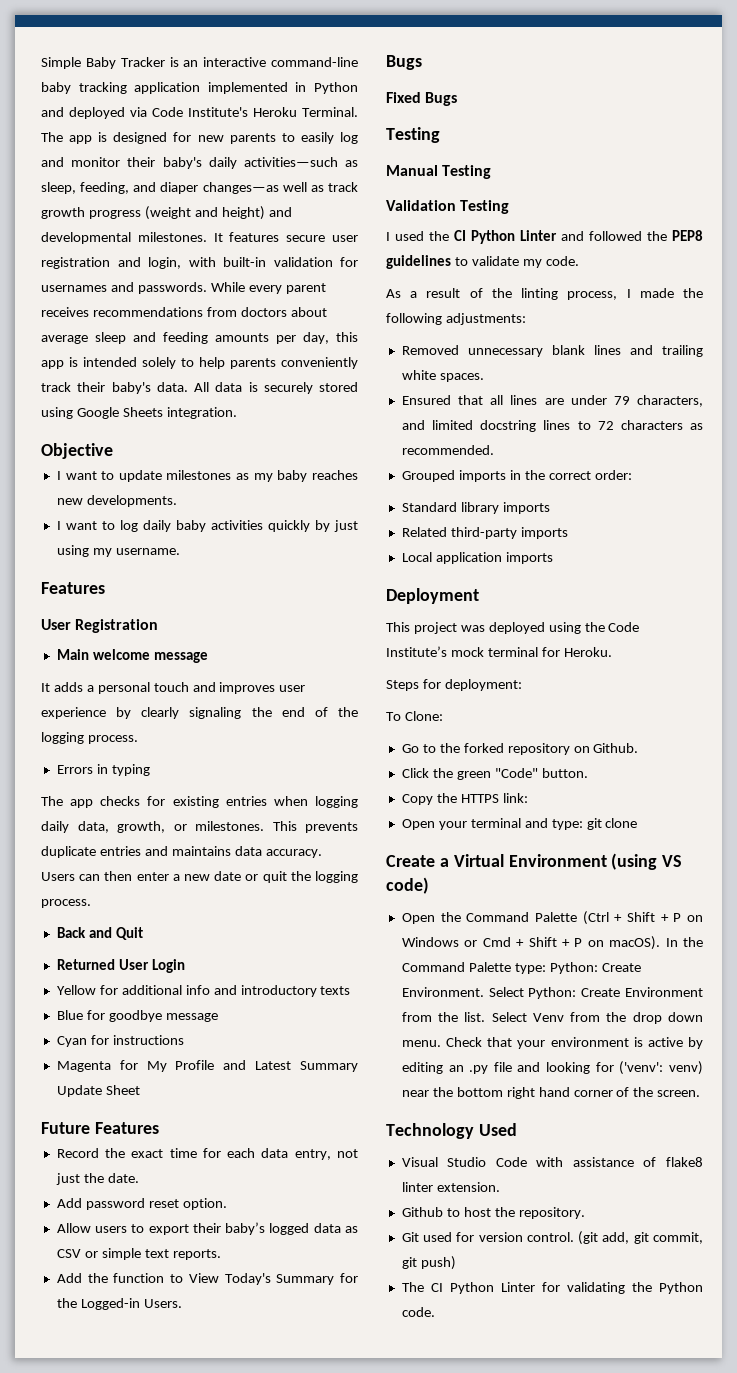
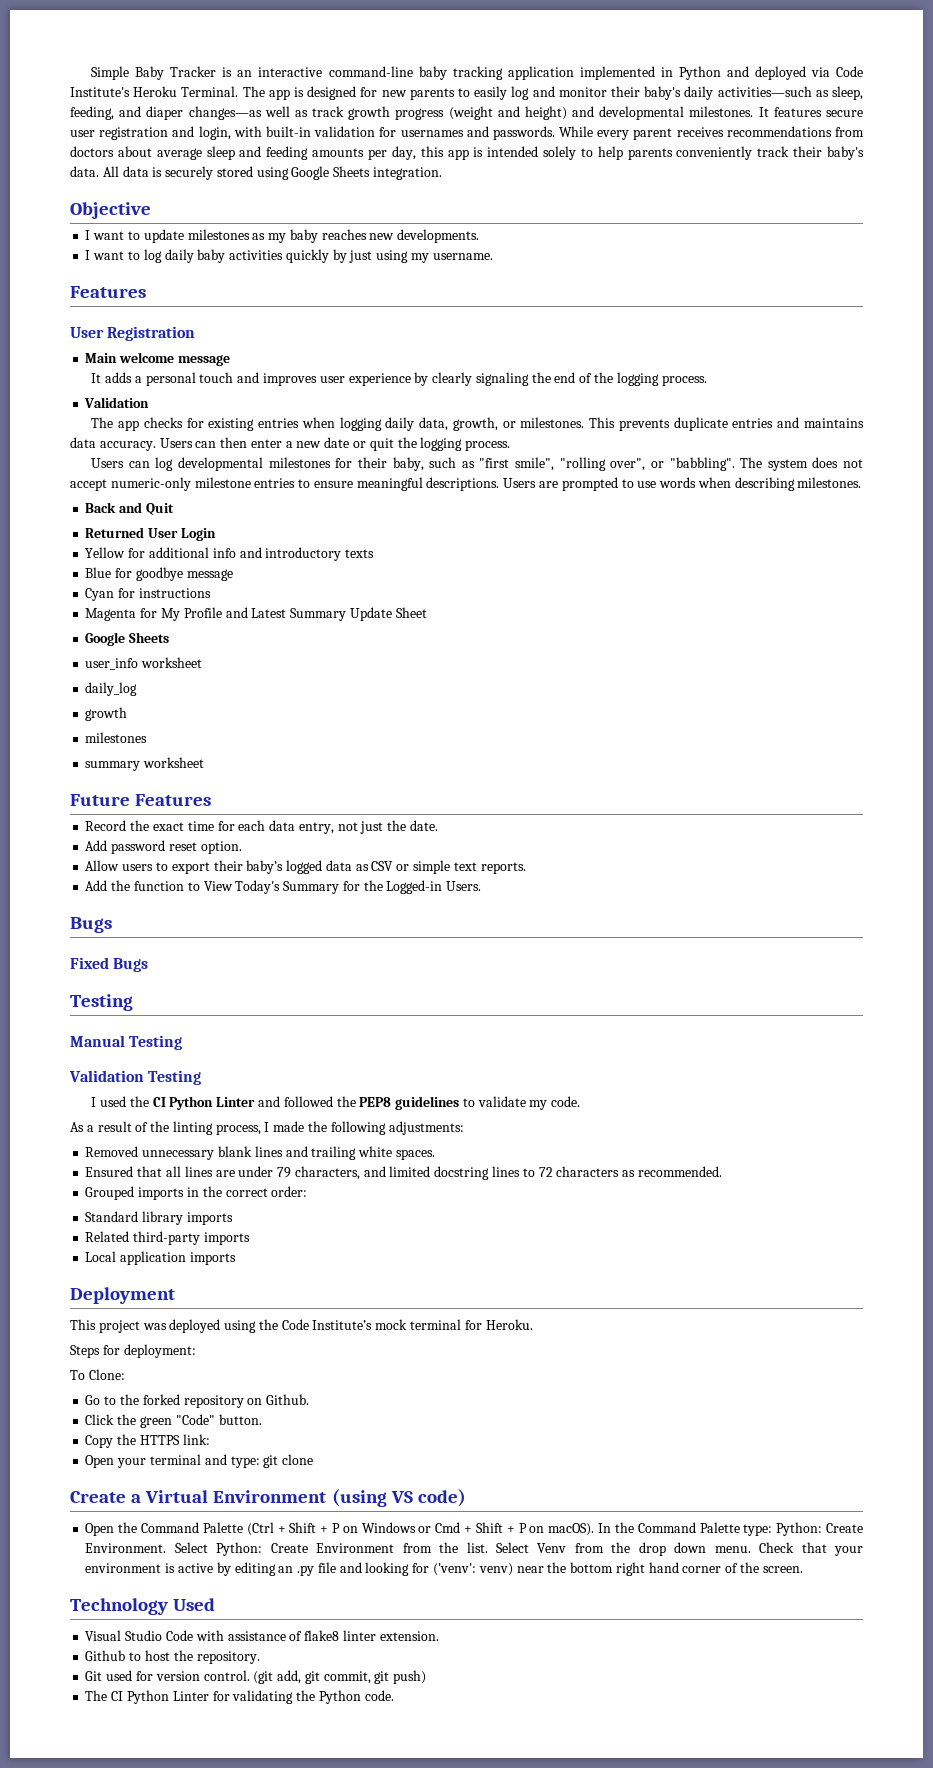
  It adds a personal touch and improves user experience by clearly signaling the end of the logging process.
- Errors in typing
+ Validation
+ Users can log developmental milestones for their baby, such as "first smile", "rolling over", or "babbling". The system does not accept numeric-only milestone entries to ensure meaningful descriptions. Users are prompted to use words when describing milestones.
  Magenta for My Profile and Latest Summary Update Sheet
+ Google Sheets
+ user_info worksheet
+ daily_log
+ growth
+ milestones
+ summary worksheet

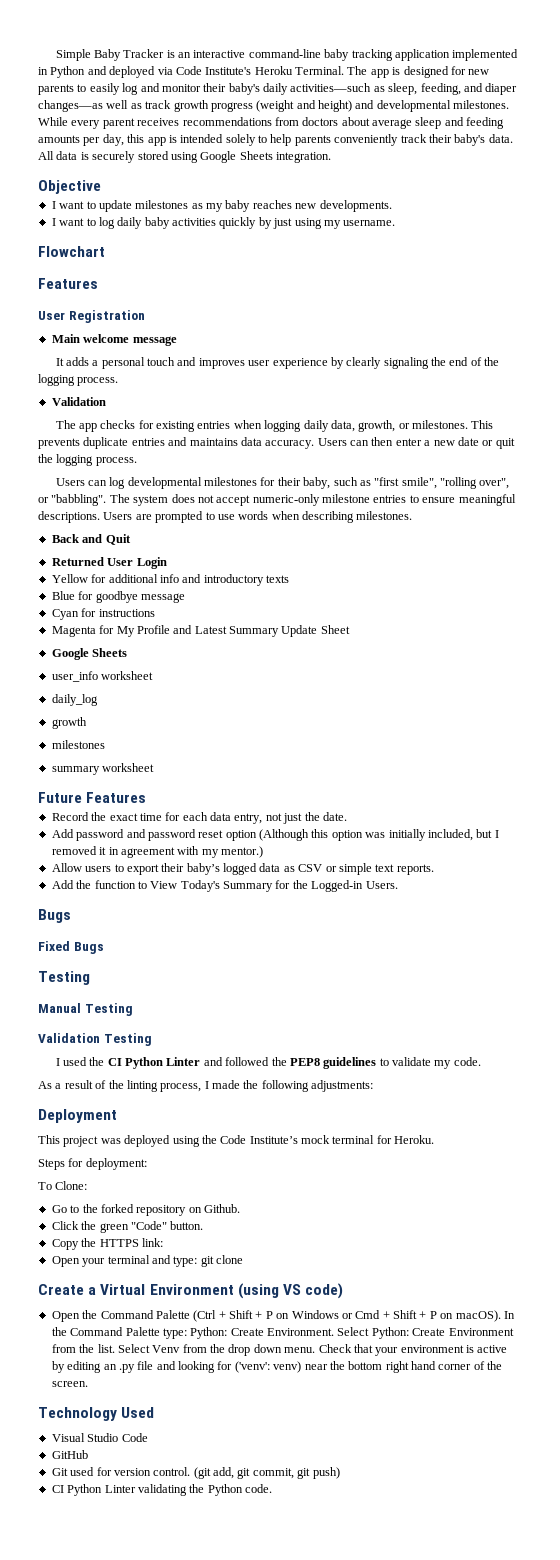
- It features secure user registration and login, with built-in validation for usernames and passwords.
+ Flowchart
- Add password reset option.
+ Add password and password reset option (Although this option was initially included, but I removed it in agreement with my mentor.)
- Removed unnecessary blank lines and trailing white spaces.
- Ensured that all lines are under 79 characters, and limited docstring lines to 72 characters as recommended.
- Grouped imports in the correct order:
- Standard library imports
- Related third-party imports
- Local application imports
- Visual Studio Code with assistance of flake8 linter extension.
- Github to host the repository.
+ Visual Studio Code
+ GitHub
- The CI Python Linter for validating the Python code.
+ CI Python Linter validating the Python code.

